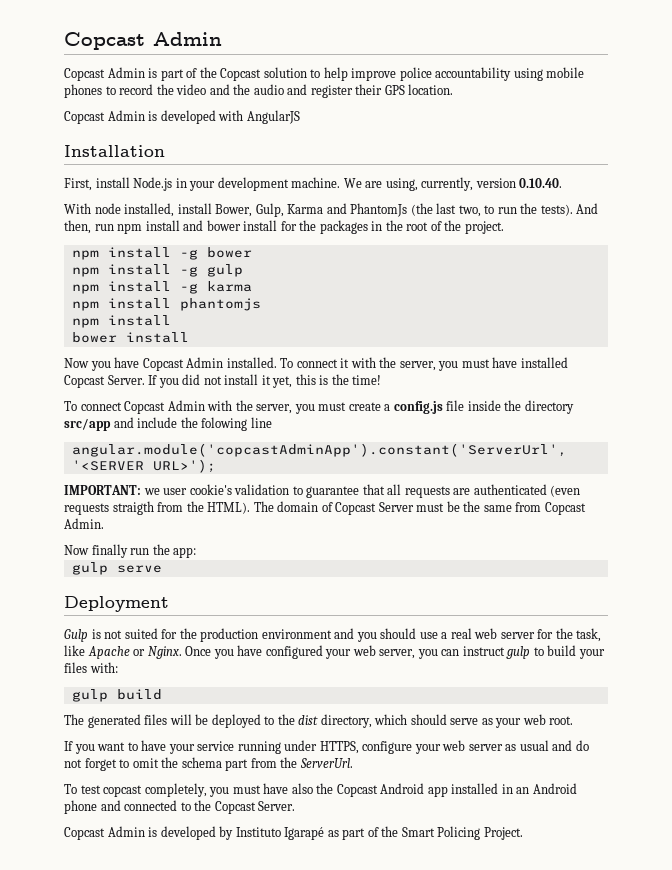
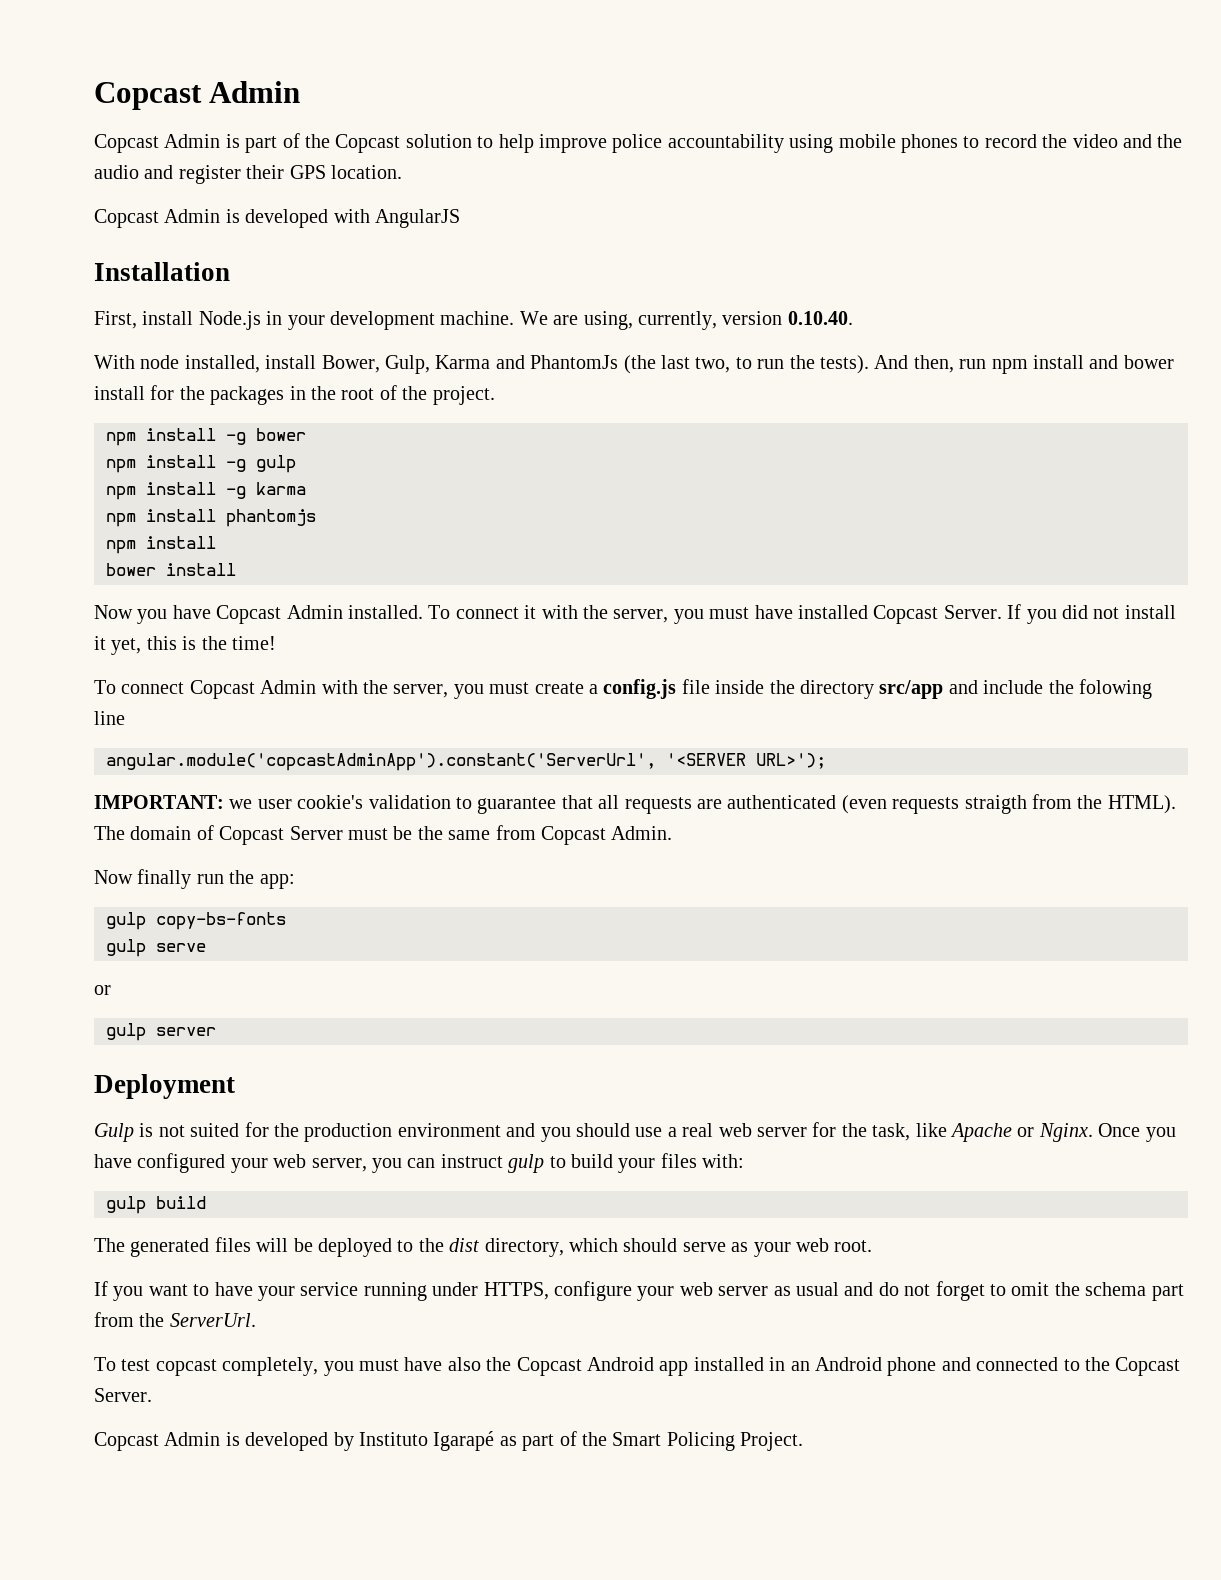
+ gulp copy-bs-fonts
  gulp serve
+ or
+ gulp server

